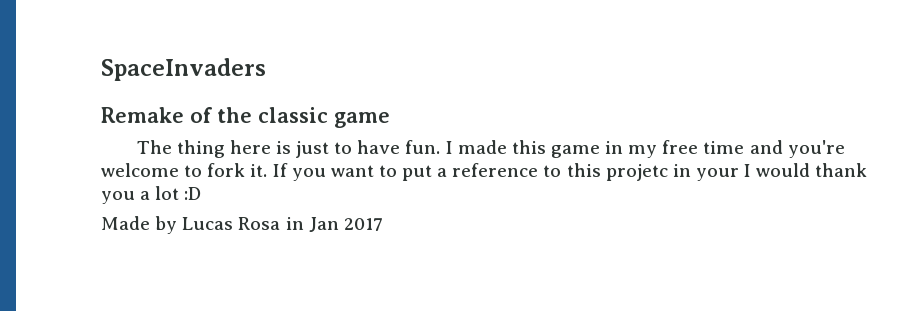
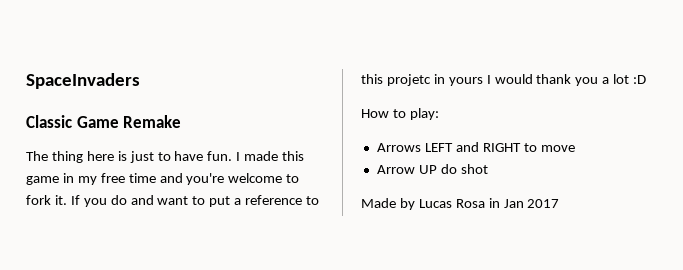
- Remake of the classic game
+ Classic Game Remake
- If you want to put a reference to this projetc in your I would thank you a lot :D
+ If you do and want to put a reference to this projetc in yours I would thank you a lot :D
+ How to play:
+ Arrows LEFT and RIGHT to move
+ Arrow UP do shot

